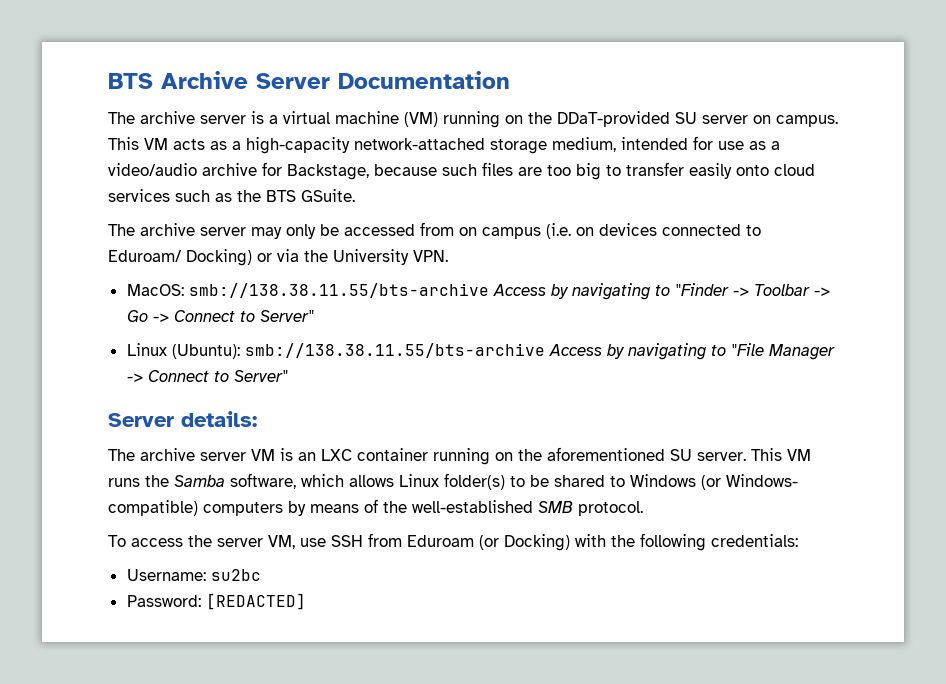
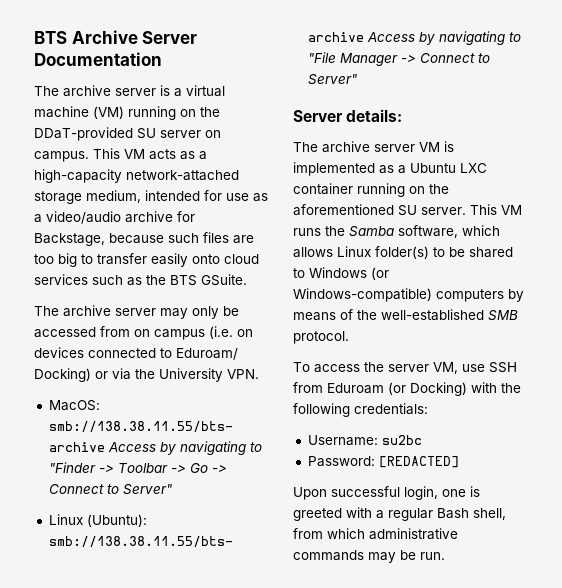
- The archive server VM is an LXC container running on the aforementioned SU server.
+ The archive server VM is implemented as a Ubuntu LXC container running on the aforementioned SU server.
- This VM runs the Samba software, which allows Linux folder(s) to be shared to Windows (or Windows- compatible) computers by means of the well-established SMB protocol.
+ This VM runs the Samba software, which allows Linux folder(s) to be shared to Windows (or Windows-compatible) computers by means of the well-established SMB protocol.
+ Upon successful login, one is greeted with a regular Bash shell, from which administrative commands may be run.

